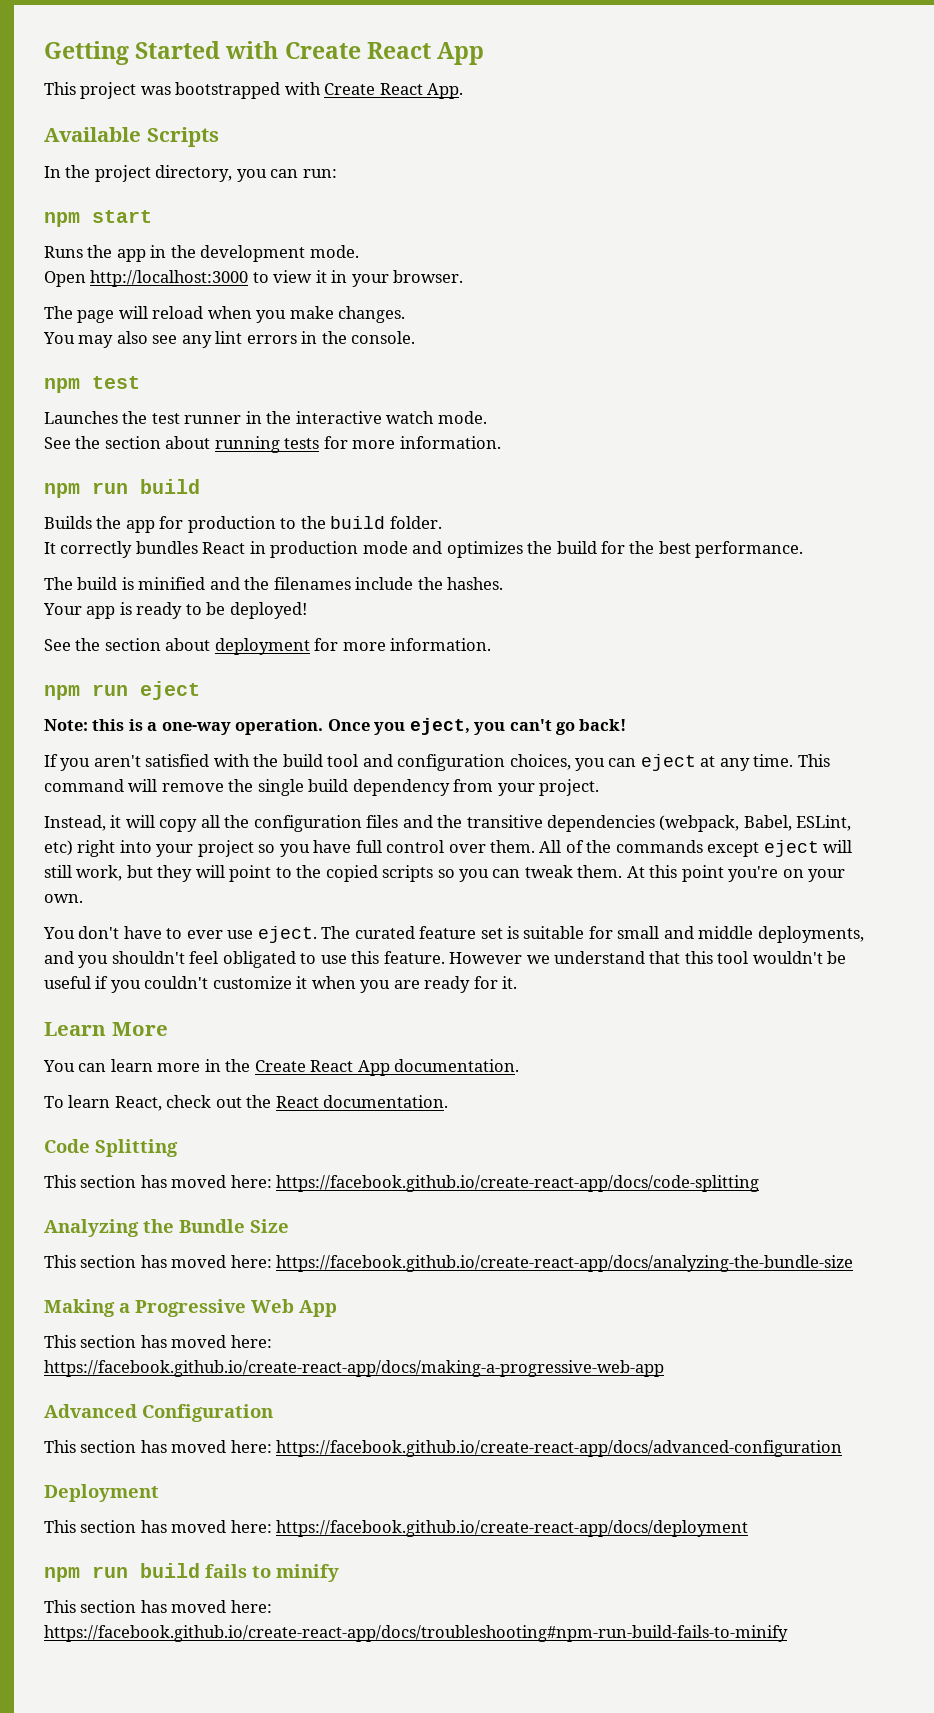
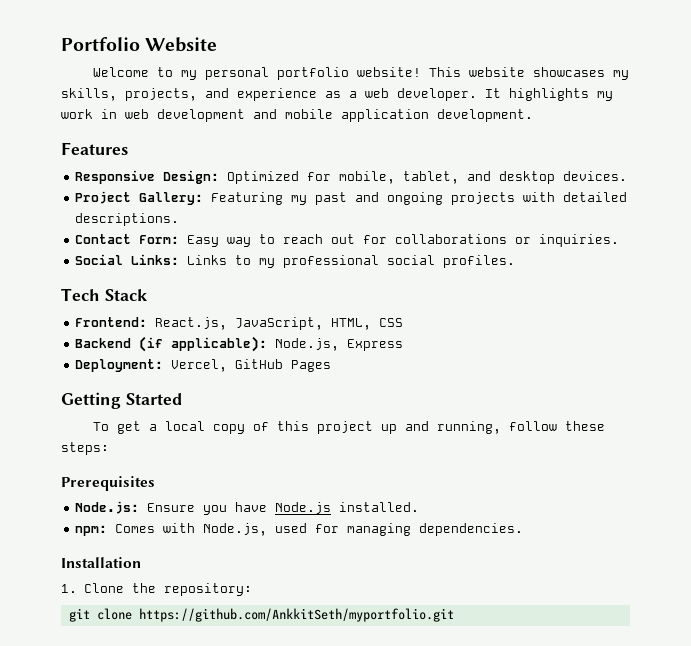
- Getting Started with Create React App
- This project was bootstrapped with Create React App.
- Available Scripts
- In the project directory, you can run:
- npm start
- Runs the app in the development mode.
- Open http://localhost:3000 to view it in your browser.
- The page will reload when you make changes.
- You may also see any lint errors in the console.
- npm test
- Launches the test runner in the interactive watch mode.
- See the section about running tests for more information.
- npm run build
- Builds the app for production to the build folder.
- It correctly bundles React in production mode and optimizes the build for the best performance.
- The build is minified and the filenames include the hashes.
- Your app is ready to be deployed!
- See the section about deployment for more information.
- npm run eject
- Note: this is a one-way operation. Once you eject, you can't go back!
- If you aren't satisfied with the build tool and configuration choices, you can eject at any time. This command will remove the single build dependency from your project.
- Instead, it will copy all the configuration files and the transitive dependencies (webpack, Babel, ESLint, etc) right into your project so you have full control over them. All of the commands except eject will still work, but they will point to the copied scripts so you can tweak them. At this point you're on your own.
- You don't have to ever use eject. The curated feature set is suitable for small and middle deployments, and you shouldn't feel obligated to use this feature. However we understand that this tool wouldn't be useful if you couldn't customize it when you are ready for it.
- Learn More
- You can learn more in the Create React App documentation.
- To learn React, check out the React documentation.
- Code Splitting
- This section has moved here: https://facebook.github.io/create-react-app/docs/code-splitting
- Analyzing the Bundle Size
- This section has moved here: https://facebook.github.io/create-react-app/docs/analyzing-the-bundle-size
- Making a Progressive Web App
- This section has moved here: https://facebook.github.io/create-react-app/docs/making-a-progressive-web-app
- Advanced Configuration
- This section has moved here: https://facebook.github.io/create-react-app/docs/advanced-configuration
- Deployment
- This section has moved here: https://facebook.github.io/create-react-app/docs/deployment
- npm run build fails to minify
- This section has moved here: https://facebook.github.io/create-react-app/docs/troubleshooting#npm-run-build-fails-to-minify
+ Portfolio Website
+ Welcome to my personal portfolio website! This website showcases my skills, projects, and experience as a web developer. It highlights my work in web development and mobile application development.
+ Features
+ Responsive Design: Optimized for mobile, tablet, and desktop devices.
+ Project Gallery: Featuring my past and ongoing projects with detailed descriptions.
+ Contact Form: Easy way to reach out for collaborations or inquiries.
+ Social Links: Links to my professional social profiles.
+ Tech Stack
+ Frontend: React.js, JavaScript, HTML, CSS
+ Backend (if applicable): Node.js, Express
+ Deployment: Vercel, GitHub Pages
+ Getting Started
+ To get a local copy of this project up and running, follow these steps:
+ Prerequisites
+ Node.js: Ensure you have Node.js installed.
+ npm: Comes with Node.js, used for managing dependencies.
+ Installation
+ 1. Clone the repository:
+ git clone https://github.com/AnkkitSeth/myportfolio.git

